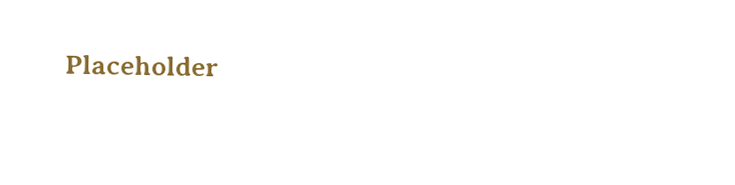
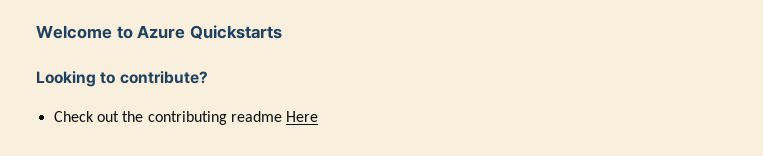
- Placeholder
+ Welcome to Azure Quickstarts
+ Looking to contribute?
+ Check out the contributing readme Here

